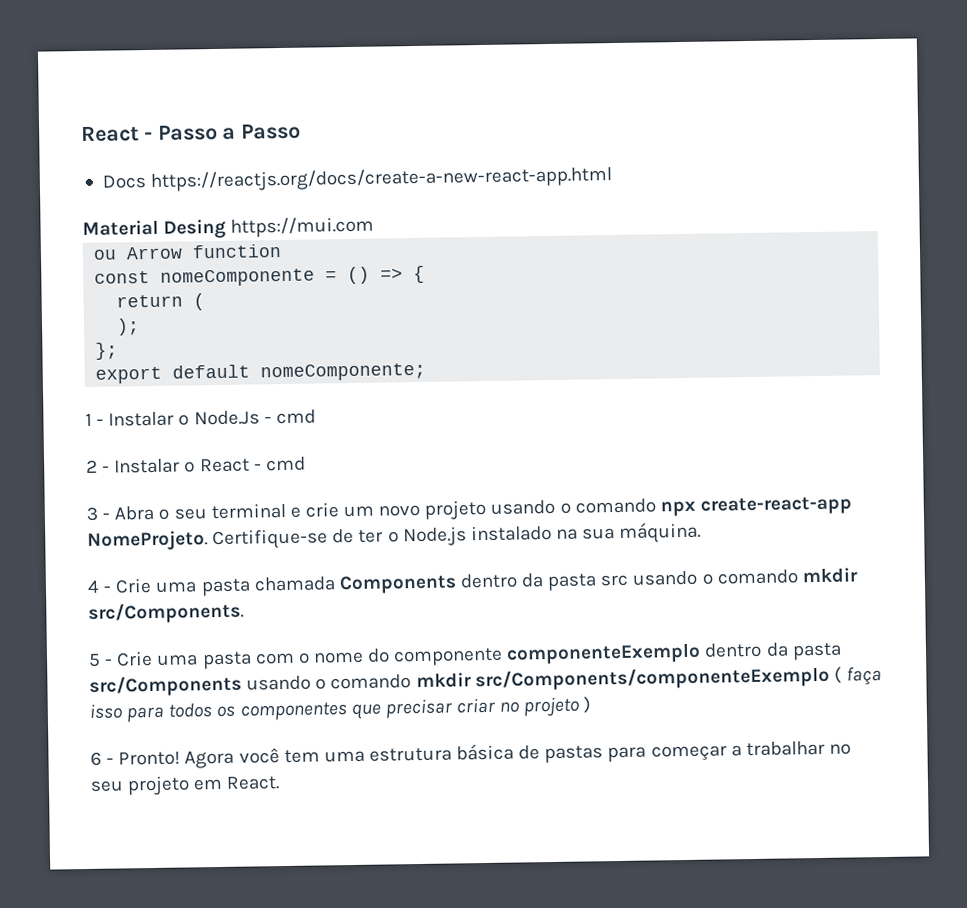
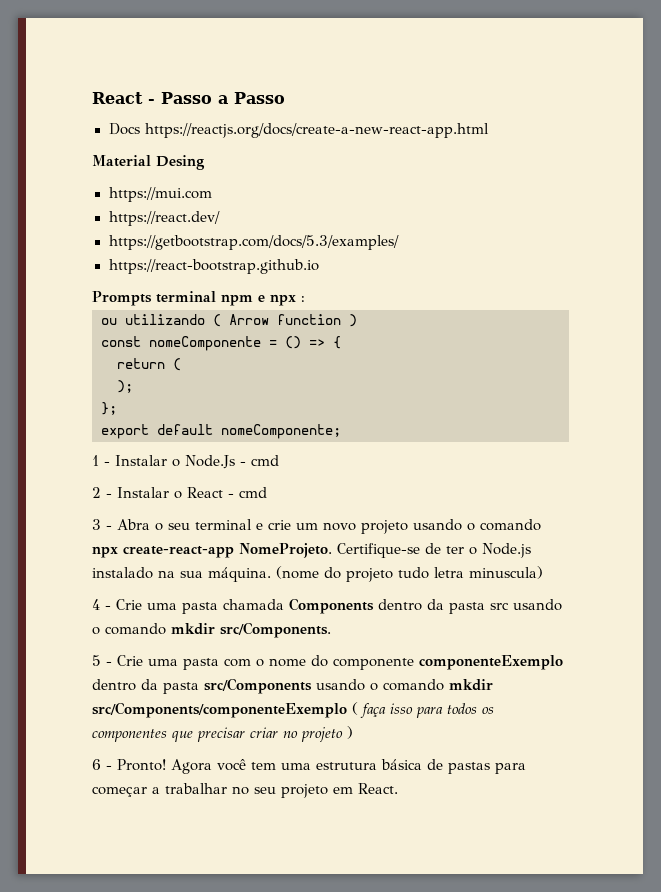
- Material Desing https://mui.com
+ Material Desing
+ https://mui.com
+ https://react.dev/
+ https://getbootstrap.com/docs/5.3/examples/
+ https://react-bootstrap.github.io
+ Prompts terminal npm e npx :
- ou Arrow function
+ ou utilizando ( Arrow function )
+ (nome do projeto tudo letra minuscula)

